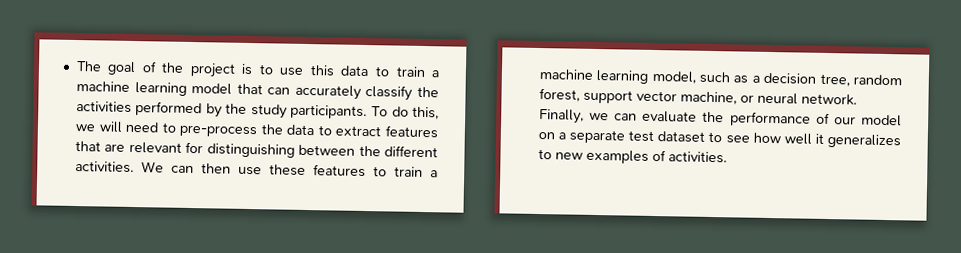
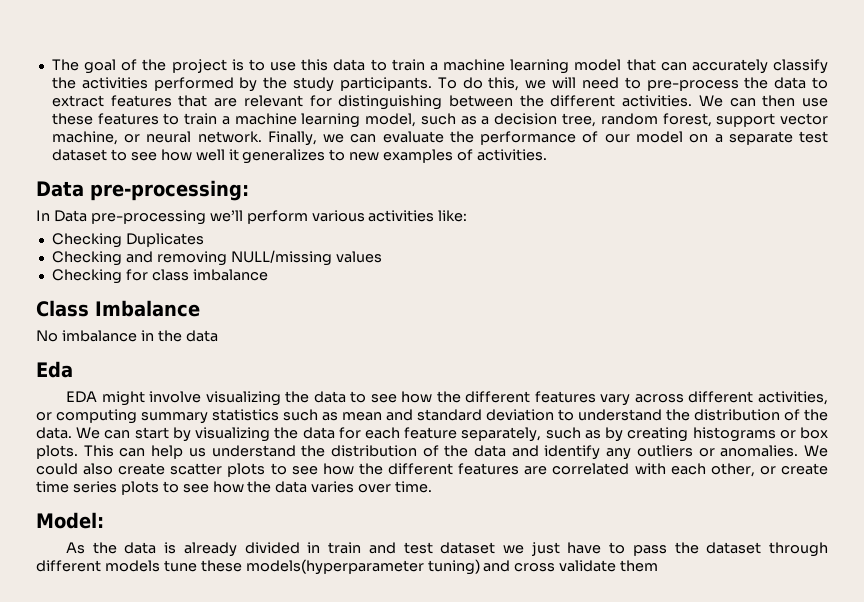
+ Data pre-processing:
+ In Data pre-processing we’ll perform various activities like:
+ Checking Duplicates
+ Checking and removing NULL/missing values
+ Checking for class imbalance
+ Class Imbalance
+ No imbalance in the data
+ Eda
+ EDA might involve visualizing the data to see how the different features vary across different activities, or computing summary statistics such as mean and standard deviation to understand the distribution of the data. We can start by visualizing the data for each feature separately, such as by creating histograms or box plots. This can help us understand the distribution of the data and identify any outliers or anomalies. We could also create scatter plots to see how the different features are correlated with each other, or create time series plots to see how the data varies over time.
+ Model:
+ As the data is already divided in train and test dataset we just have to pass the dataset through different models tune these models(hyperparameter tuning) and cross validate them

